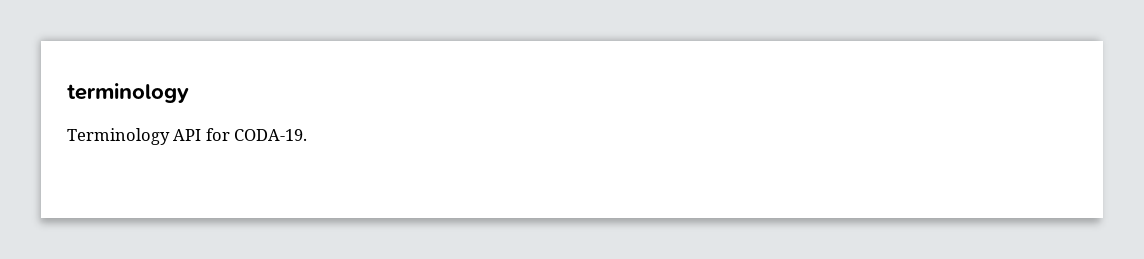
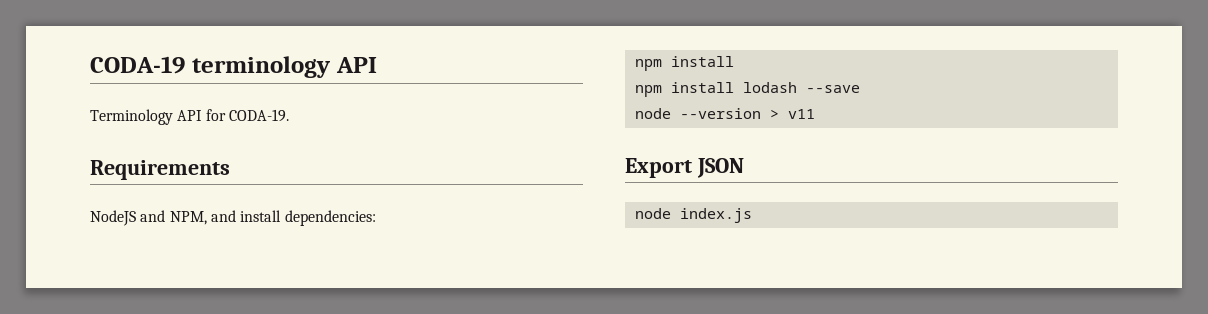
- terminology
+ CODA-19 terminology API
+ Requirements
+ NodeJS and NPM, and install dependencies:
+ npm install
+ npm install lodash --save
+ node --version > v11
+ Export JSON
+ node index.js

